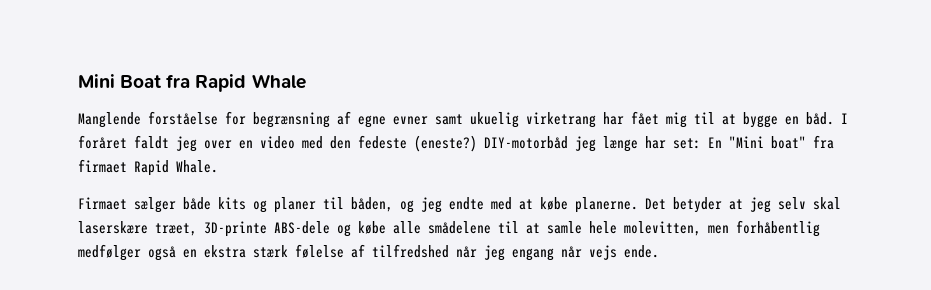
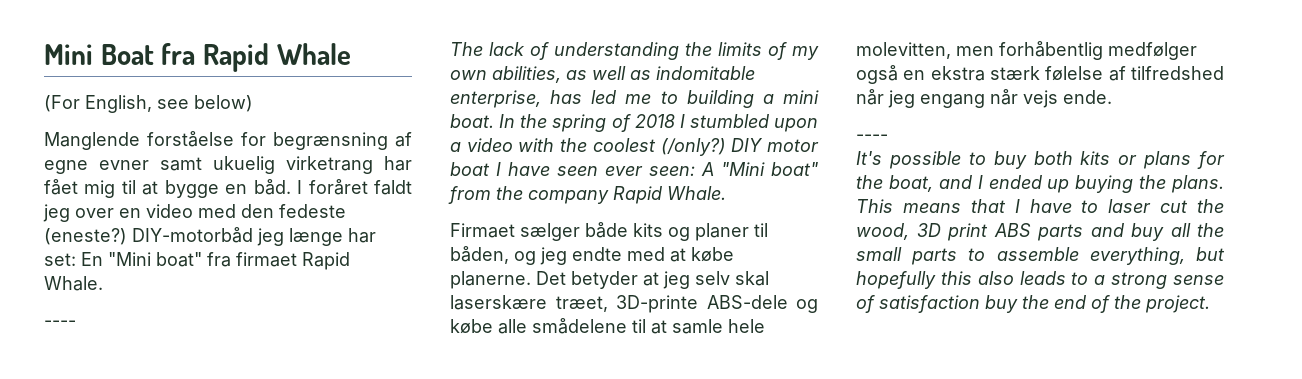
+ (For English, see below)
  DIY-motorbåd jeg længe har set: En "Mini boat" fra firmaet Rapid Whale.
+ ----
+ The lack of understanding the limits of my own abilities, as well as indomitable enterprise, has led me to building a mini boat. In the spring of 2018 I stumbled upon a video with the coolest (/only?) DIY motor boat I have seen ever seen: A "Mini boat" from the company Rapid Whale.
  Det betyder at jeg selv skal laserskære træet, 3D-printe ABS-dele og købe alle smådelene til at samle hele molevitten, men forhåbentlig medfølger også en ekstra stærk følelse af tilfredshed når jeg engang når vejs ende.
+ ----
+ It's possible to buy both kits or plans for the boat, and I ended up buying the plans. This means that I have to laser cut the wood, 3D print ABS parts and buy all the small parts to assemble everything, but hopefully this also leads to a strong sense of satisfaction buy the end of the project.

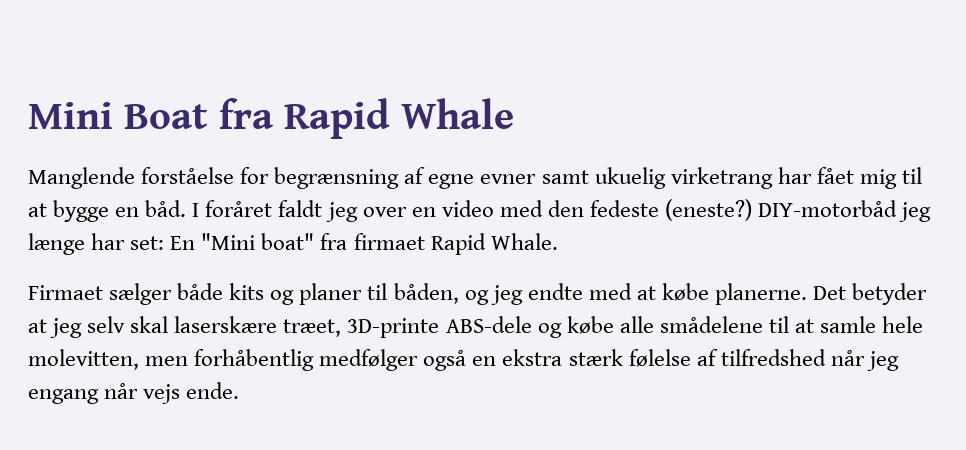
- (For English, see below)
  DIY-motorbåd jeg længe har set: En "Mini boat" fra firmaet Rapid Whale.
- ----
- The lack of understanding the limits of my own abilities, as well as indomitable enterprise, has led me to building a mini boat. In the spring of 2018 I stumbled upon a video with the coolest (/only?) DIY motor boat I have seen ever seen: A "Mini boat" from the company Rapid Whale.
  Det betyder at jeg selv skal laserskære træet, 3D-printe ABS-dele og købe alle smådelene til at samle hele molevitten, men forhåbentlig medfølger også en ekstra stærk følelse af tilfredshed når jeg engang når vejs ende.
- ----
- It's possible to buy both kits or plans for the boat, and I ended up buying the plans. This means that I have to laser cut the wood, 3D print ABS parts and buy all the small parts to assemble everything, but hopefully this also leads to a strong sense of satisfaction buy the end of the project.

